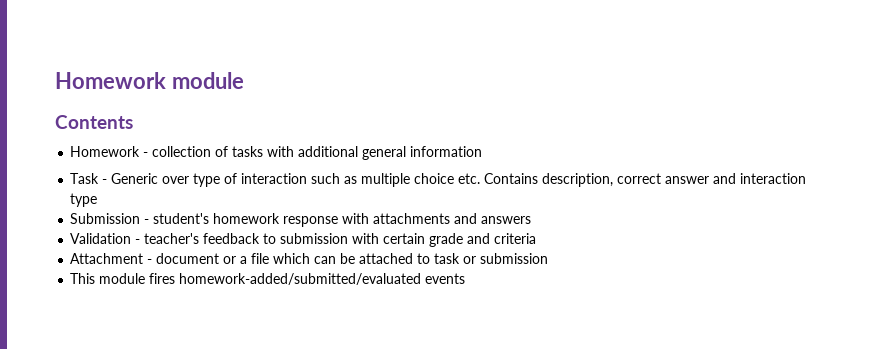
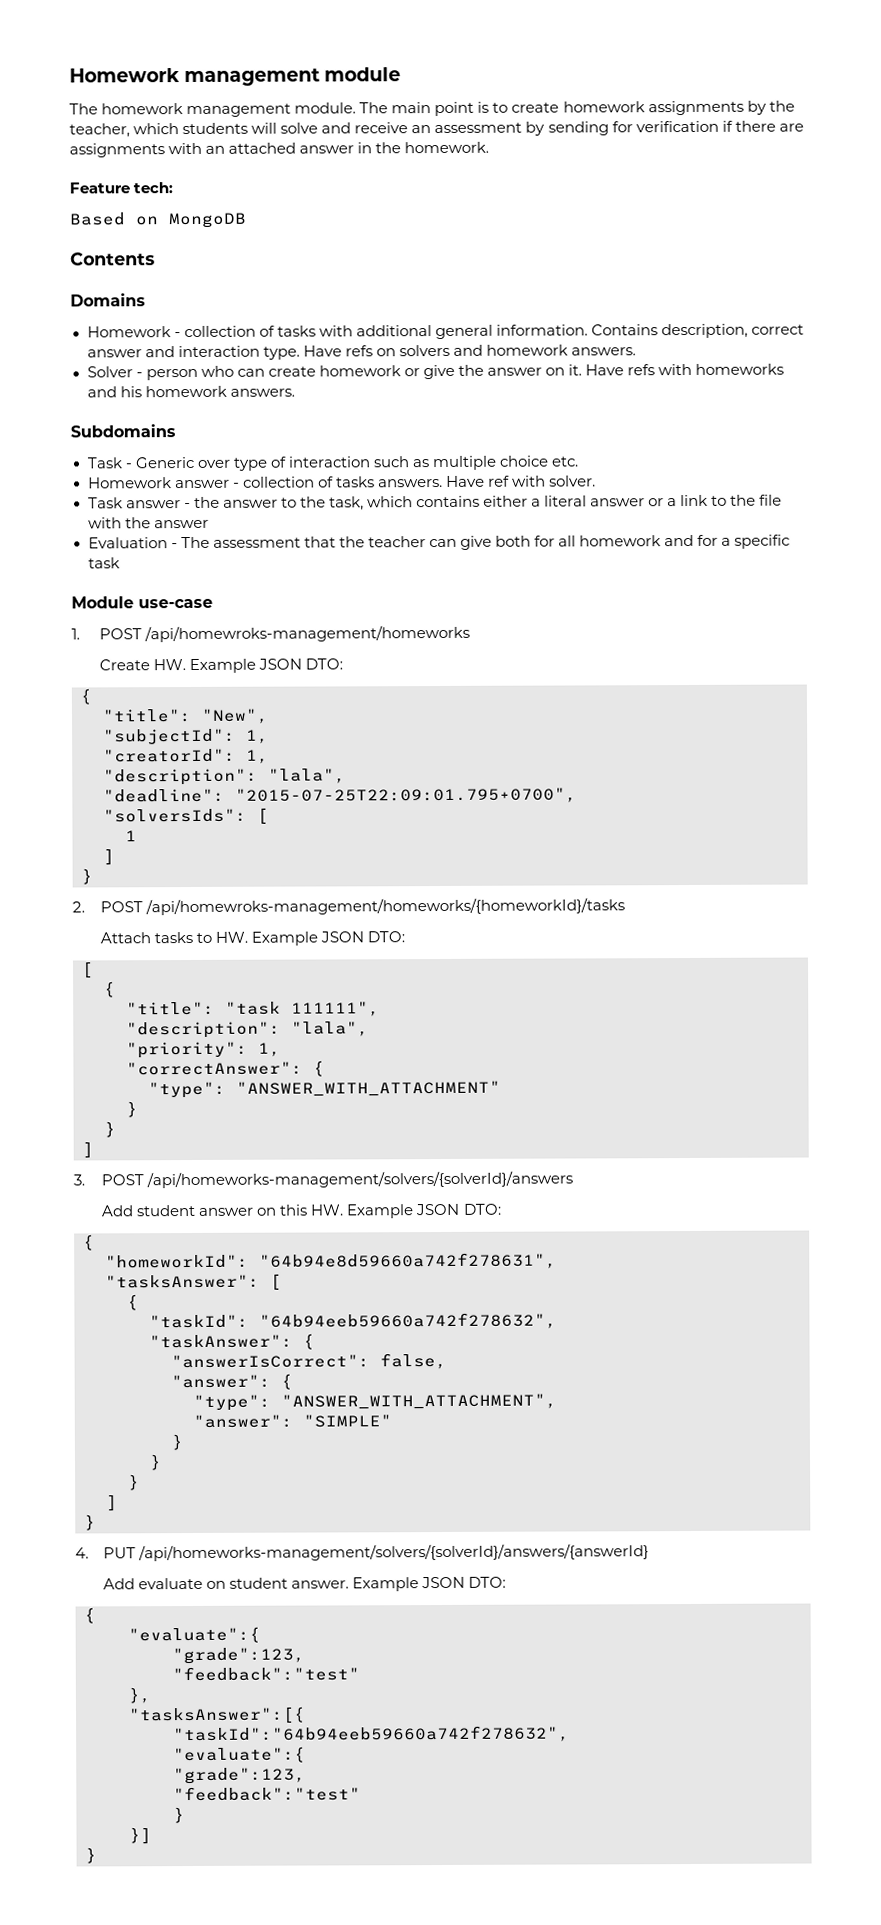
- Homework module
+ Homework management module
+ The homework management module. The main point is to create homework assignments by the teacher, which students will solve and receive an assessment by sending for verification if there are assignments with an attached answer in the homework.
+ Feature tech:
+ Based on MongoDB
+ Domains
- Homework - collection of tasks with additional general information
+ Homework - collection of tasks with additional general information. Contains description, correct answer and interaction type. Have refs on solvers and homework answers.
+ Solver - person who can create homework or give the answer on it. Have refs with homeworks and his homework answers.
+ Subdomains
- Task - Generic over type of interaction such as multiple choice etc. Contains description, correct answer and interaction type
- Submission - student's homework response with attachments and answers
- Validation - teacher's feedback to submission with certain grade and criteria
- Attachment - document or a file which can be attached to task or submission
- This module fires homework-added/submitted/evaluated events
+ Task - Generic over type of interaction such as multiple choice etc.
+ Homework answer - collection of tasks answers. Have ref with solver.
+ Task answer - the answer to the task, which contains either a literal answer or a link to the file with the answer
+ Evaluation - The assessment that the teacher can give both for all homework and for a specific task
+ Module use-case
+ 1. POST /api/homewroks-management/homeworks
+ Create HW. Example JSON DTO:
+ {
+ "title": "New",
+ "subjectId": 1,
+ "creatorId": 1,
+ "description": "lala",
+ "deadline": "2015-07-25T22:09:01.795+0700",
+ "solversIds": [
+ 1
+ ]
+ }
+ 2. POST /api/homewroks-management/homeworks/{homeworkId}/tasks
+ Attach tasks to HW. Example JSON DTO:
+ [
+ {
+ "title": "task 111111",
+ "description": "lala",
+ "priority": 1,
+ "correctAnswer": {
+ "type": "ANSWER_WITH_ATTACHMENT"
+ }
+ }
+ ]
+ 3. POST /api/homeworks-management/solvers/{solverId}/answers
+ Add student answer on this HW. Example JSON DTO:
+ {
+ "homeworkId": "64b94e8d59660a742f278631",
+ "tasksAnswer": [
+ {
+ "taskId": "64b94eeb59660a742f278632",
+ "taskAnswer": {
+ "answerIsCorrect": false,
+ "answer": {
+ "type": "ANSWER_WITH_ATTACHMENT",
+ "answer": "SIMPLE"
+ }
+ }
+ }
+ ]
+ }
+ 4. PUT /api/homeworks-management/solvers/{solverId}/answers/{answerId}
+ Add evaluate on student answer. Example JSON DTO:
+ {
+ "evaluate":{
+ "grade":123,
+ "feedback":"test"
+ },
+ "tasksAnswer":[{
+ "taskId":"64b94eeb59660a742f278632",
+ "evaluate":{
+ "grade":123,
+ "feedback":"test"
+ }
+ }]
+ }

